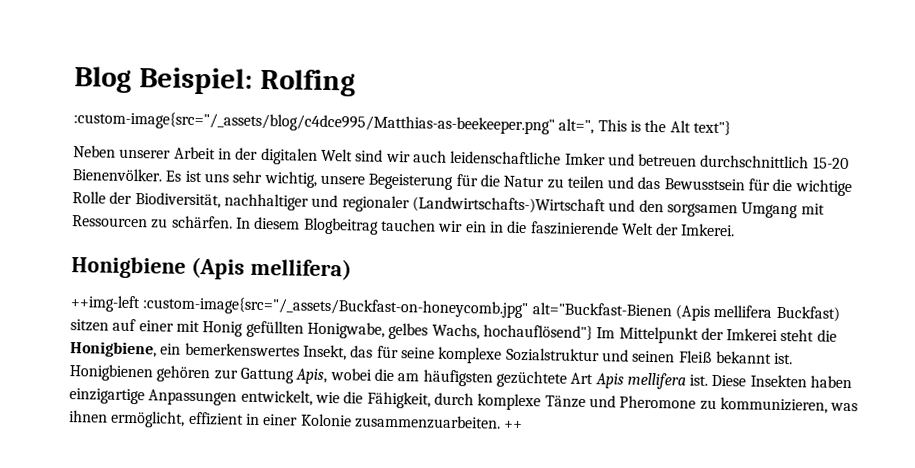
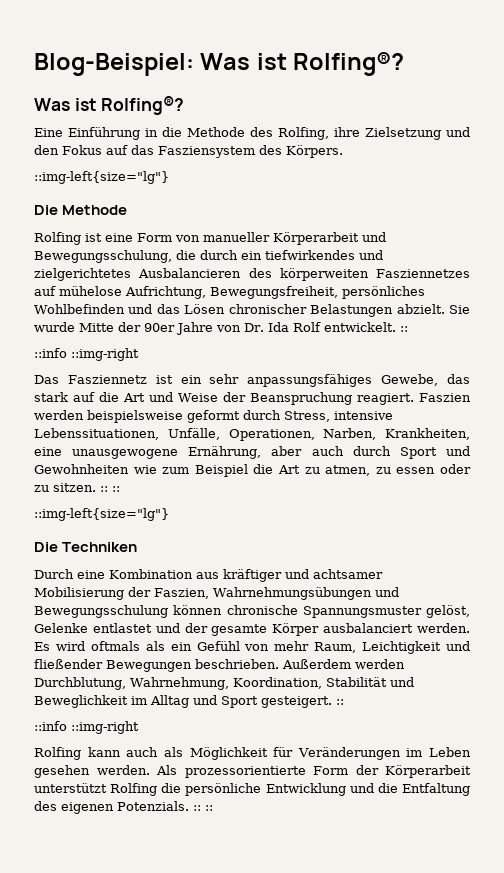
- Blog Beispiel: Rolfing
- :custom-image{src="/_assets/blog/c4dce995/Matthias-as-beekeeper.png" alt=", This is the Alt text"}
- Neben unserer Arbeit in der digitalen Welt sind wir auch leidenschaftliche Imker und betreuen durchschnittlich 15-20 Bienenvölker. Es ist uns sehr wichtig, unsere Begeisterung für die Natur zu teilen und das Bewusstsein für die wichtige Rolle der Biodiversität, nachhaltiger und regionaler (Landwirtschafts-)Wirtschaft und den sorgsamen Umgang mit Ressourcen zu schärfen. In diesem Blogbeitrag tauchen wir ein in die faszinierende Welt der Imkerei.
- Honigbiene (Apis mellifera)
- ++img-left :custom-image{src="/_assets/Buckfast-on-honeycomb.jpg" alt="Buckfast-Bienen (Apis mellifera Buckfast) sitzen auf einer mit Honig gefüllten Honigwabe, gelbes Wachs, hochauflösend"} Im Mittelpunkt der Imkerei steht die Honigbiene, ein bemerkenswertes Insekt, das für seine komplexe Sozialstruktur und seinen Fleiß bekannt ist. Honigbienen gehören zur Gattung Apis, wobei die am häufigsten gezüchtete Art Apis mellifera ist. Diese Insekten haben einzigartige Anpassungen entwickelt, wie die Fähigkeit, durch komplexe Tänze und Pheromone zu kommunizieren, was ihnen ermöglicht, effizient in einer Kolonie zusammenzuarbeiten. ++
+ Blog-Beispiel: Was ist Rolfing®?
+ Was ist Rolfing®?
+ Eine Einführung in die Methode des Rolfing, ihre Zielsetzung und den Fokus auf das Fasziensystem des Körpers.
+ ::img-left{size="lg"}
+ Die Methode
+ Rolfing ist eine Form von manueller Körperarbeit und Bewegungsschulung, die durch ein tiefwirkendes und zielgerichtetes Ausbalancieren des körperweiten Fasziennetzes auf mühelose Aufrichtung, Bewegungsfreiheit, persönliches Wohlbefinden und das Lösen chronischer Belastungen abzielt. Sie wurde Mitte der 90er Jahre von Dr. Ida Rolf entwickelt. ::
+ ::info ::img-right
+ Das Fasziennetz ist ein sehr anpassungsfähiges Gewebe, das stark auf die Art und Weise der Beanspruchung reagiert. Faszien werden beispielsweise geformt durch Stress, intensive Lebenssituationen, Unfälle, Operationen, Narben, Krankheiten, eine unausgewogene Ernährung, aber auch durch Sport und Gewohnheiten wie zum Beispiel die Art zu atmen, zu essen oder zu sitzen. :: ::
+ ::img-left{size="lg"}
+ Die Techniken
+ Durch eine Kombination aus kräftiger und achtsamer Mobilisierung der Faszien, Wahrnehmungsübungen und Bewegungsschulung können chronische Spannungsmuster gelöst, Gelenke entlastet und der gesamte Körper ausbalanciert werden. Es wird oftmals als ein Gefühl von mehr Raum, Leichtigkeit und fließender Bewegungen beschrieben. Außerdem werden Durchblutung, Wahrnehmung, Koordination, Stabilität und Beweglichkeit im Alltag und Sport gesteigert. ::
+ ::info ::img-right
+ Rolfing kann auch als Möglichkeit für Veränderungen im Leben gesehen werden. Als prozessorientierte Form der Körperarbeit unterstützt Rolfing die persönliche Entwicklung und die Entfaltung des eigenen Potenzials. :: ::

